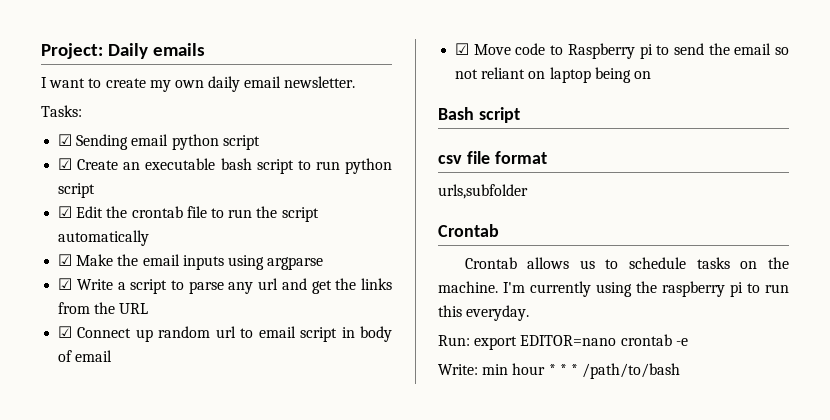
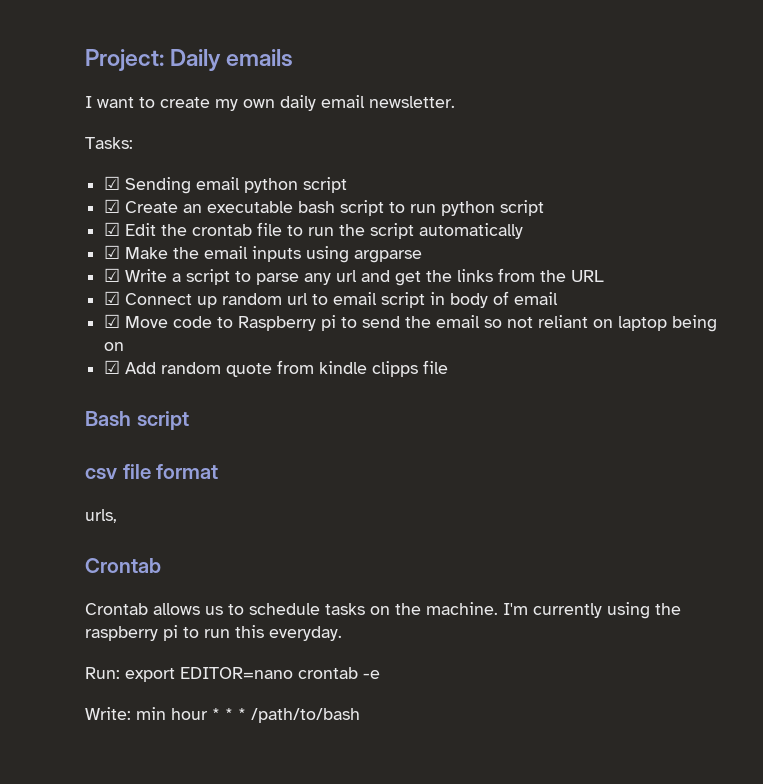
+ ☑ Add random quote from kindle clipps file
- urls,subfolder
+ urls,

